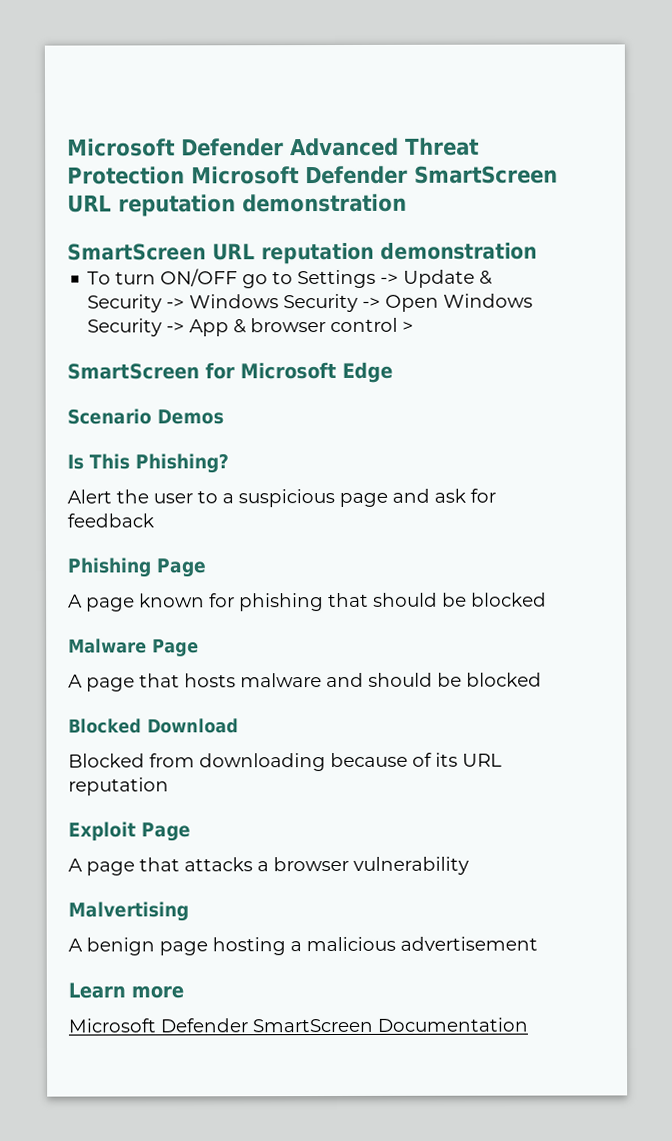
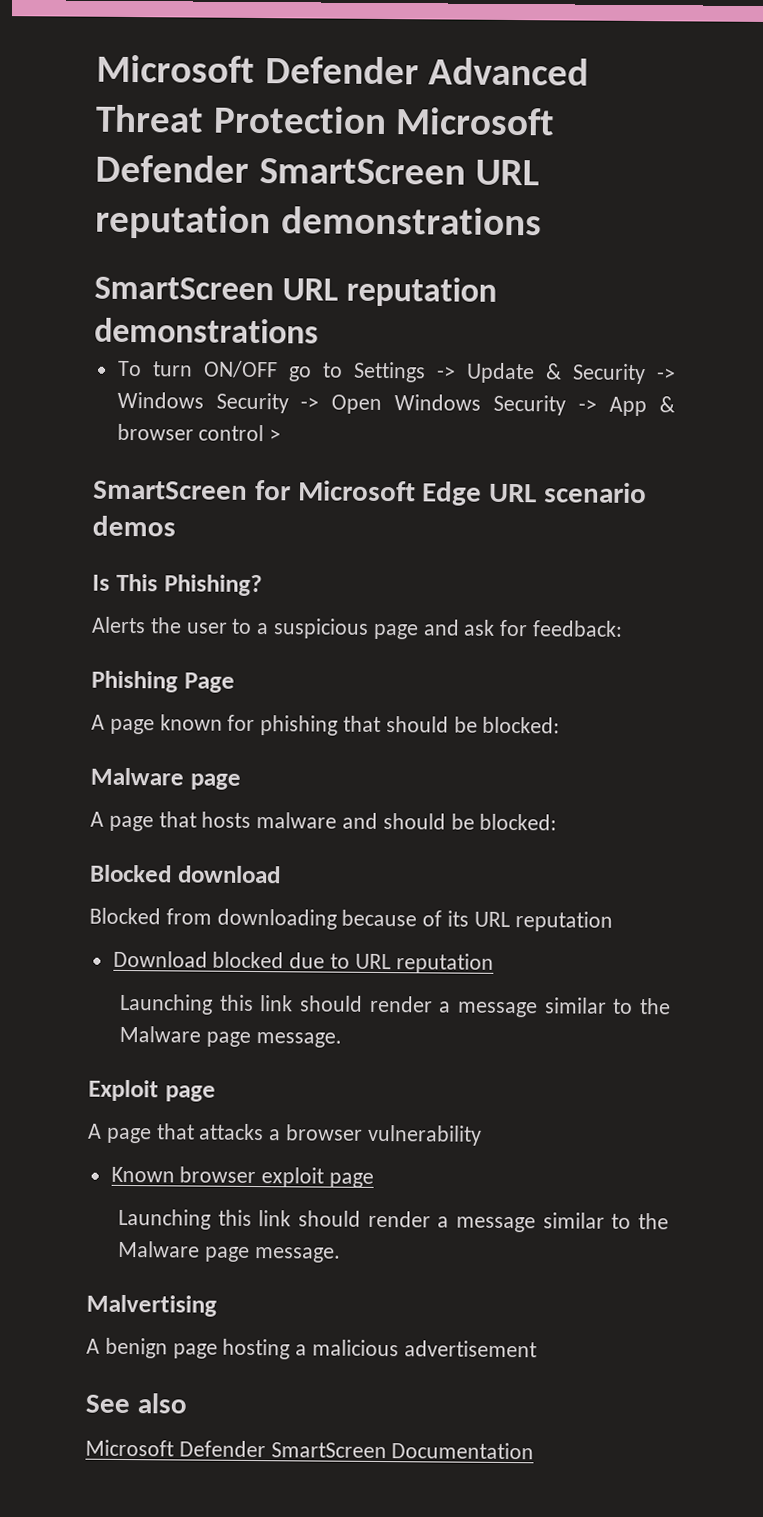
- Microsoft Defender Advanced Threat Protection Microsoft Defender SmartScreen URL reputation demonstration
- SmartScreen URL reputation demonstration
+ Microsoft Defender Advanced Threat Protection Microsoft Defender SmartScreen URL reputation demonstrations
+ SmartScreen URL reputation demonstrations
- SmartScreen for Microsoft Edge
- Scenario Demos
+ SmartScreen for Microsoft Edge URL scenario demos
- Alert the user to a suspicious page and ask for feedback
+ Alerts the user to a suspicious page and ask for feedback:
- A page known for phishing that should be blocked
- Malware Page
+ A page known for phishing that should be blocked:
+ Malware page
- A page that hosts malware and should be blocked
- Blocked Download
+ A page that hosts malware and should be blocked:
+ Blocked download
+ Download blocked due to URL reputation
+ Launching this link should render a message similar to the Malware page message.
- Exploit Page
+ Exploit page
+ Known browser exploit page
+ Launching this link should render a message similar to the Malware page message.
- Learn more
+ See also

